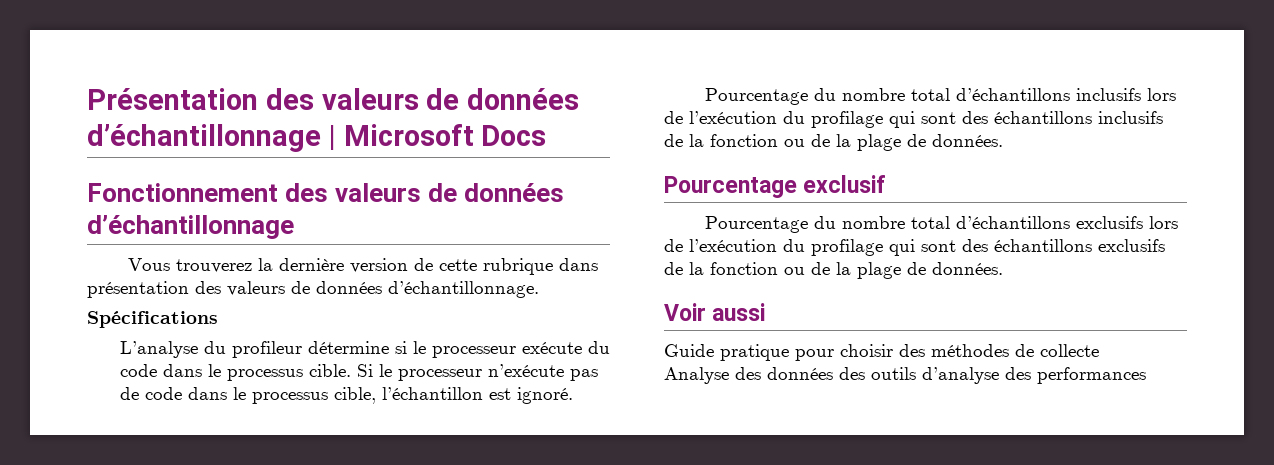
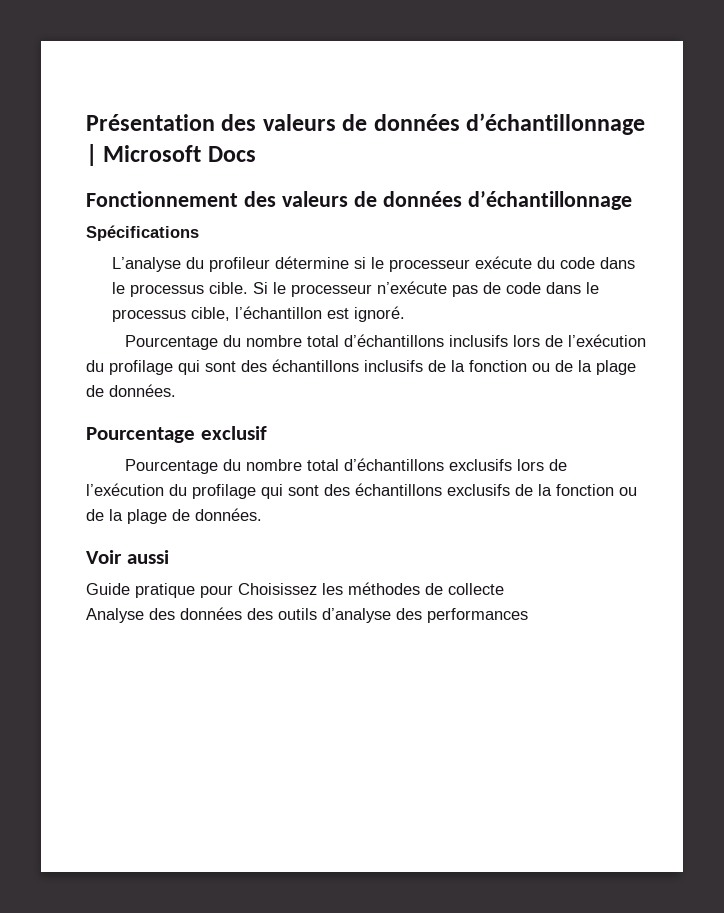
- Vous trouverez la dernière version de cette rubrique dans présentation des valeurs de données d’échantillonnage.
- Guide pratique pour choisir des méthodes de collecte
+ Guide pratique pour Choisissez les méthodes de collecte

